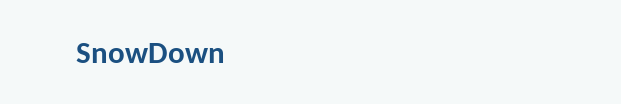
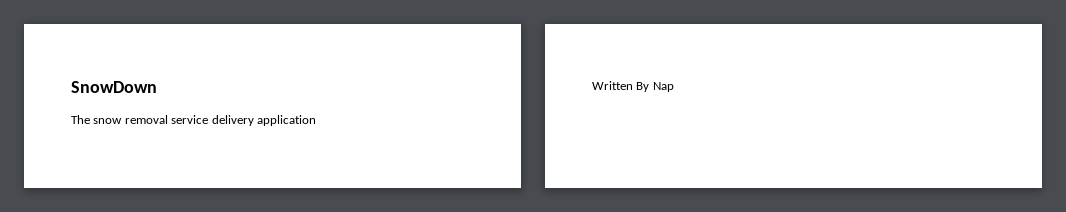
+ The snow removal service delivery application
+ Written By Nap

